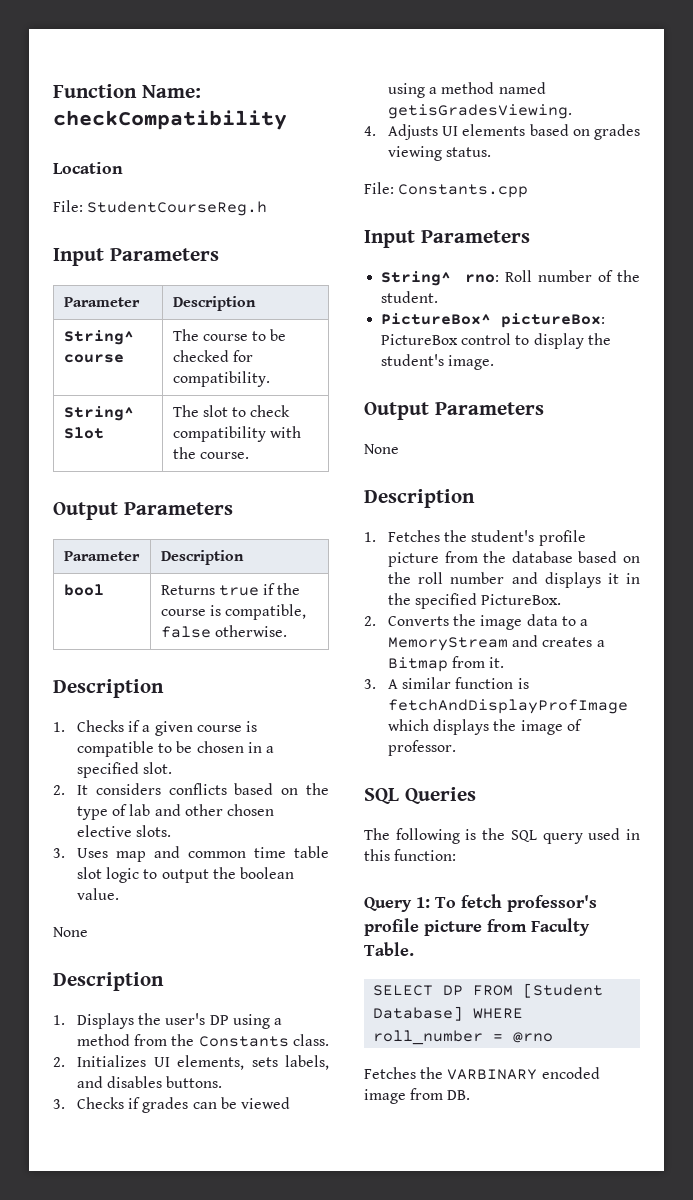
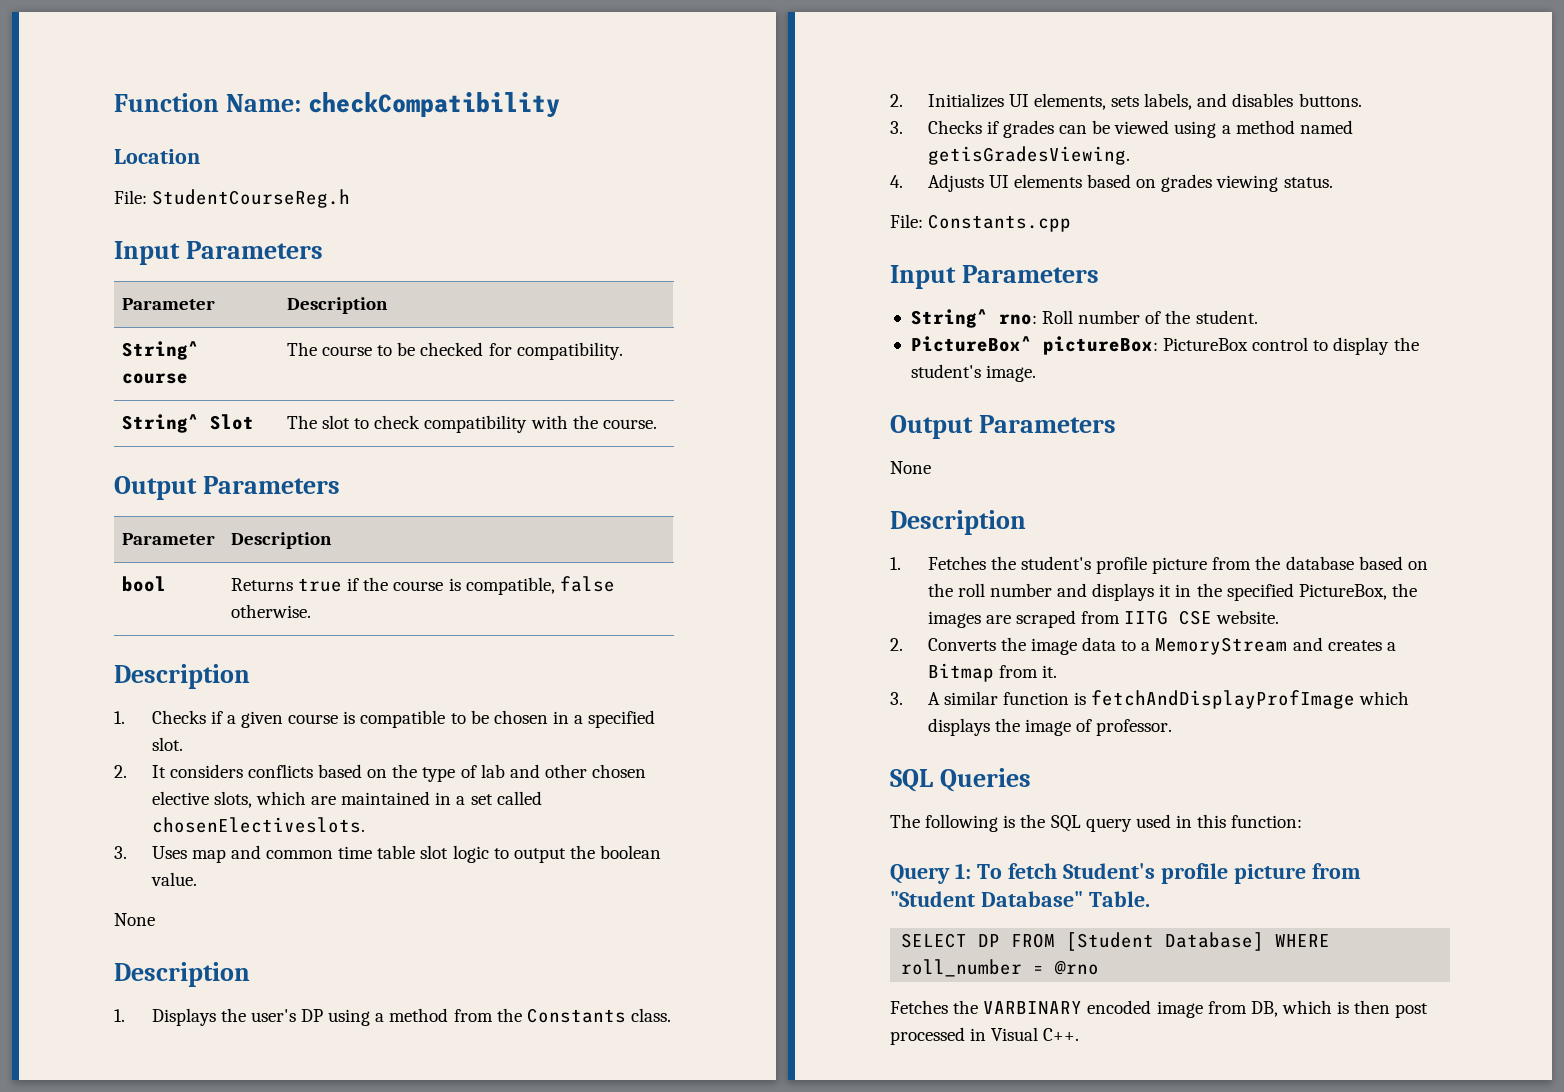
- 2. It considers conflicts based on the type of lab and other chosen elective slots.
+ 2. It considers conflicts based on the type of lab and other chosen elective slots, which are maintained in a set called chosenElectiveslots.
- 1. Fetches the student's profile picture from the database based on the roll number and displays it in the specified PictureBox.
+ 1. Fetches the student's profile picture from the database based on the roll number and displays it in the specified PictureBox, the images are scraped from IITG CSE website.
- Query 1: To fetch professor's profile picture from Faculty Table.
+ Query 1: To fetch Student's profile picture from "Student Database" Table.
- Fetches the VARBINARY encoded image from DB.
+ Fetches the VARBINARY encoded image from DB, which is then post processed in Visual C++.

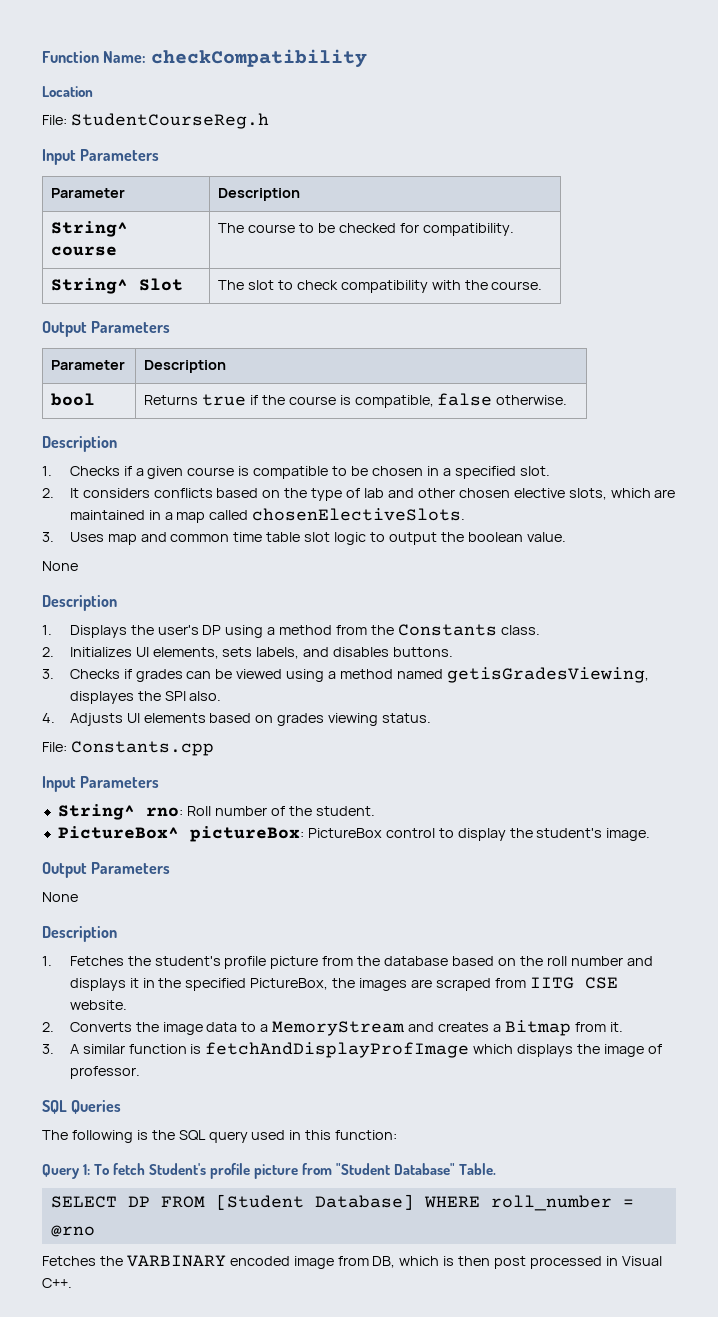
- 2. It considers conflicts based on the type of lab and other chosen elective slots, which are maintained in a set called chosenElectiveslots.
+ 2. It considers conflicts based on the type of lab and other chosen elective slots, which are maintained in a map called chosenElectiveSlots.
- 3. Checks if grades can be viewed using a method named getisGradesViewing.
+ 3. Checks if grades can be viewed using a method named getisGradesViewing, displayes the SPI also.

